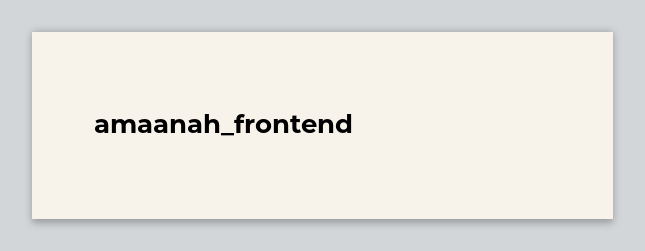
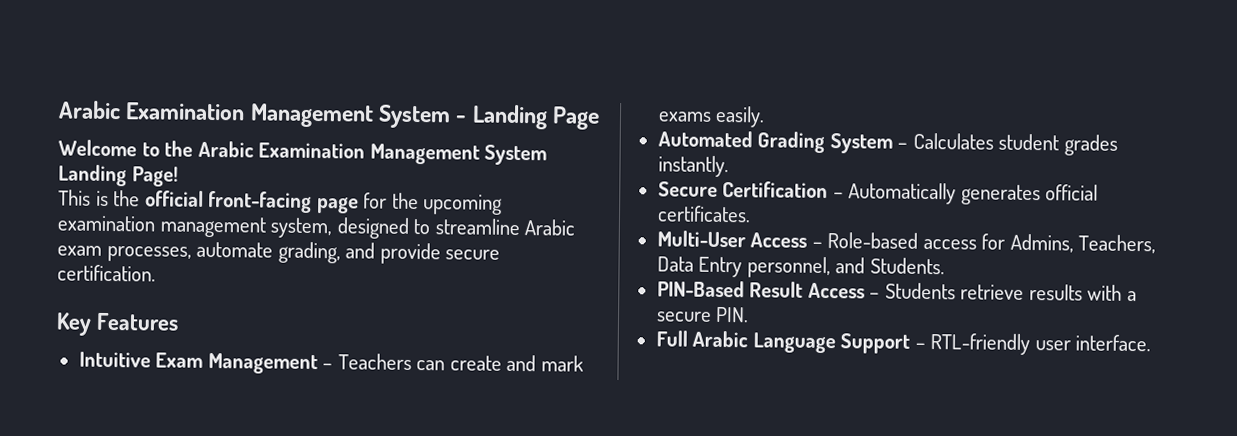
- amaanah_frontend
+ Arabic Examination Management System - Landing Page
+ Welcome to the Arabic Examination Management System Landing Page!
+ This is the official front-facing page for the upcoming examination management system, designed to streamline Arabic exam processes, automate grading, and provide secure certification.
+ Key Features
+ Intuitive Exam Management – Teachers can create and mark exams easily.
+ Automated Grading System – Calculates student grades instantly.
+ Secure Certification – Automatically generates official certificates.
+ Multi-User Access – Role-based access for Admins, Teachers, Data Entry personnel, and Students.
+ PIN-Based Result Access – Students retrieve results with a secure PIN.
+ Full Arabic Language Support – RTL-friendly user interface.

